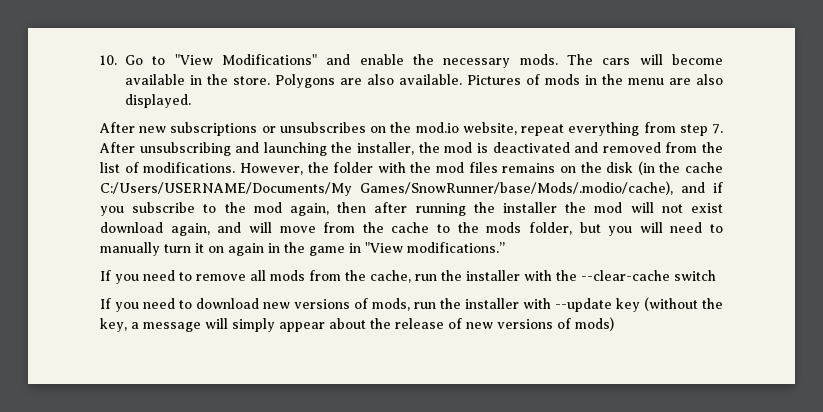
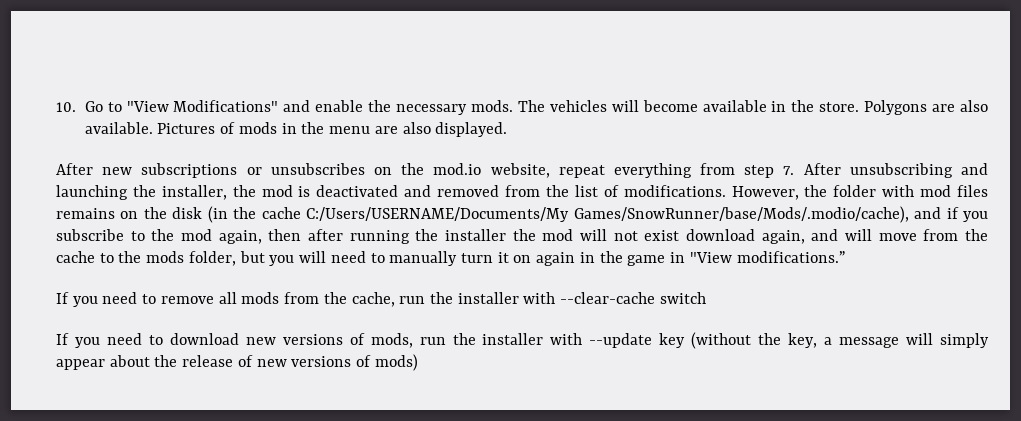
- The cars will become available in the store.
+ The vehicles will become available in the store.
- However, the folder with the mod files remains on the disk (in the cache C:/Users/USERNAME/Documents/My Games/SnowRunner/base/Mods/.modio/cache), and if you subscribe to the mod again, then after running the installer the mod will not exist download again, and will move from the cache to the mods folder, but you will need to manually turn it on again in the game in "View modifications.”
+ However, the folder with mod files remains on the disk (in the cache C:/Users/USERNAME/Documents/My Games/SnowRunner/base/Mods/.modio/cache), and if you subscribe to the mod again, then after running the installer the mod will not exist download again, and will move from the cache to the mods folder, but you will need to manually turn it on again in the game in "View modifications.”
- If you need to remove all mods from the cache, run the installer with the --clear-cache switch
+ If you need to remove all mods from the cache, run the installer with --clear-cache switch

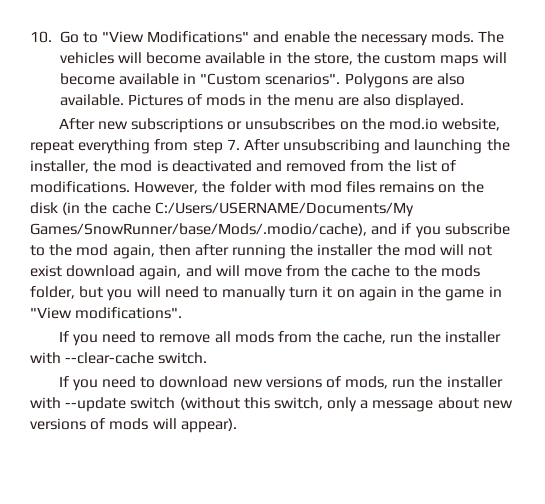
- The vehicles will become available in the store.
+ The vehicles will become available in the store, the custom maps will become available in "Custom scenarios".
- However, the folder with mod files remains on the disk (in the cache C:/Users/USERNAME/Documents/My Games/SnowRunner/base/Mods/.modio/cache), and if you subscribe to the mod again, then after running the installer the mod will not exist download again, and will move from the cache to the mods folder, but you will need to manually turn it on again in the game in "View modifications.”
+ However, the folder with mod files remains on the disk (in the cache C:/Users/USERNAME/Documents/My Games/SnowRunner/base/Mods/.modio/cache), and if you subscribe to the mod again, then after running the installer the mod will not exist download again, and will move from the cache to the mods folder, but you will need to manually turn it on again in the game in "View modifications".
- If you need to remove all mods from the cache, run the installer with --clear-cache switch
+ If you need to remove all mods from the cache, run the installer with --clear-cache switch.
- If you need to download new versions of mods, run the installer with --update key (without the key, a message will simply appear about the release of new versions of mods)
+ If you need to download new versions of mods, run the installer with --update switch (without this switch, only a message about new versions of mods will appear).

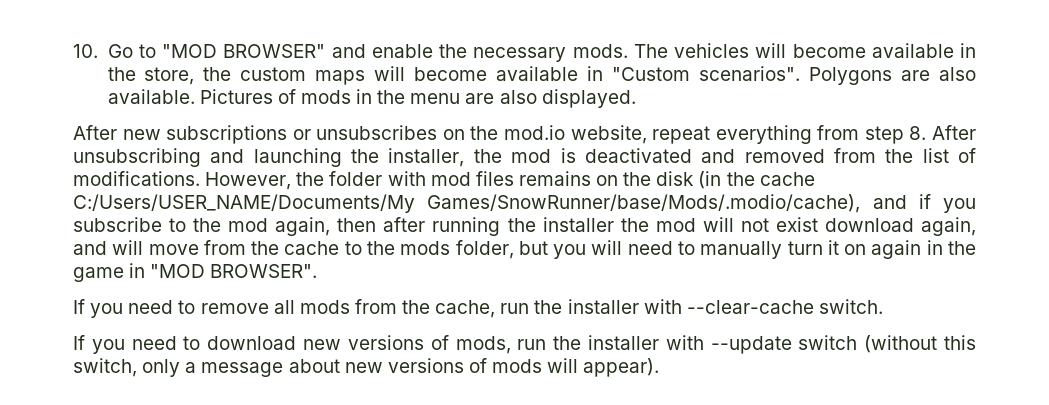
- 10. Go to "View Modifications" and enable the necessary mods.
+ 10. Go to "MOD BROWSER" and enable the necessary mods.
- After new subscriptions or unsubscribes on the mod.io website, repeat everything from step 7. After unsubscribing and launching the installer, the mod is deactivated and removed from the list of modifications.
+ After new subscriptions or unsubscribes on the mod.io website, repeat everything from step 8. After unsubscribing and launching the installer, the mod is deactivated and removed from the list of modifications.
- However, the folder with mod files remains on the disk (in the cache C:/Users/USERNAME/Documents/My Games/SnowRunner/base/Mods/.modio/cache), and if you subscribe to the mod again, then after running the installer the mod will not exist download again, and will move from the cache to the mods folder, but you will need to manually turn it on again in the game in "View modifications".
+ However, the folder with mod files remains on the disk (in the cache C:/Users/USER_NAME/Documents/My Games/SnowRunner/base/Mods/.modio/cache), and if you subscribe to the mod again, then after running the installer the mod will not exist download again, and will move from the cache to the mods folder, but you will need to manually turn it on again in the game in "MOD BROWSER".

